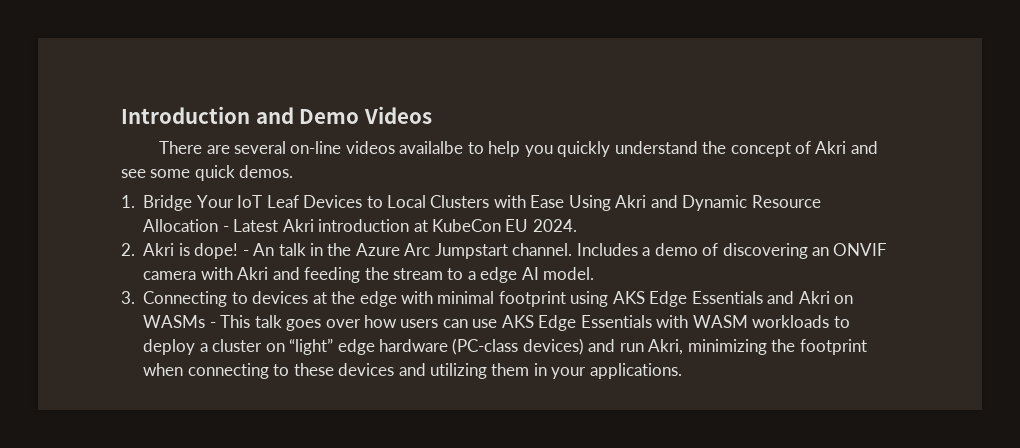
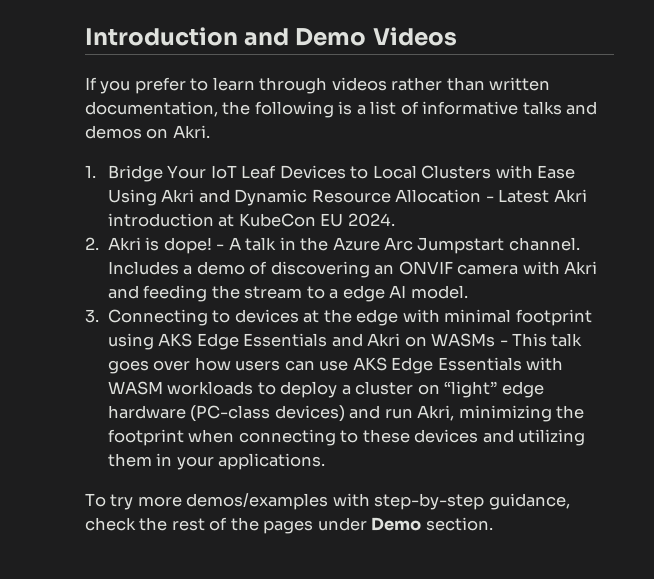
- There are several on-line videos availalbe to help you quickly understand the concept of Akri and see some quick demos.
+ If you prefer to learn through videos rather than written documentation, the following is a list of informative talks and demos on Akri.
- - An talk in the Azure Arc Jumpstart channel.
+ - A talk in the Azure Arc Jumpstart channel.
+ To try more demos/examples with step-by-step guidance, check the rest of the pages under Demo section.

